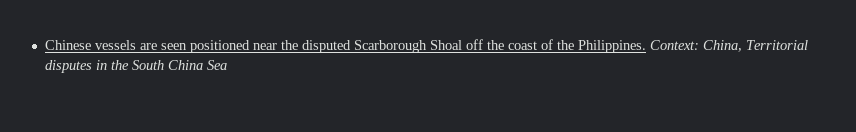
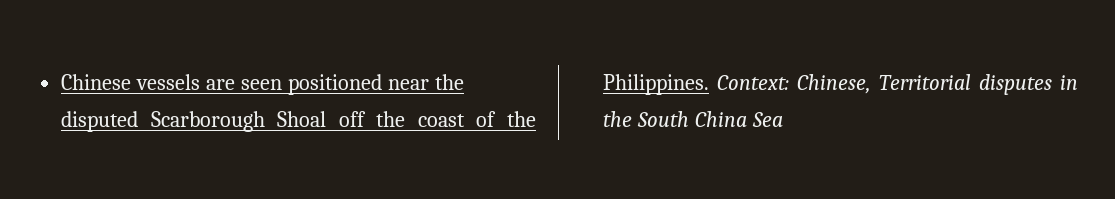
- Context: China, Territorial disputes in the South China Sea
+ Context: Chinese, Territorial disputes in the South China Sea

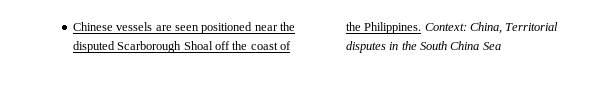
- Context: Chinese, Territorial disputes in the South China Sea
+ Context: China, Territorial disputes in the South China Sea

